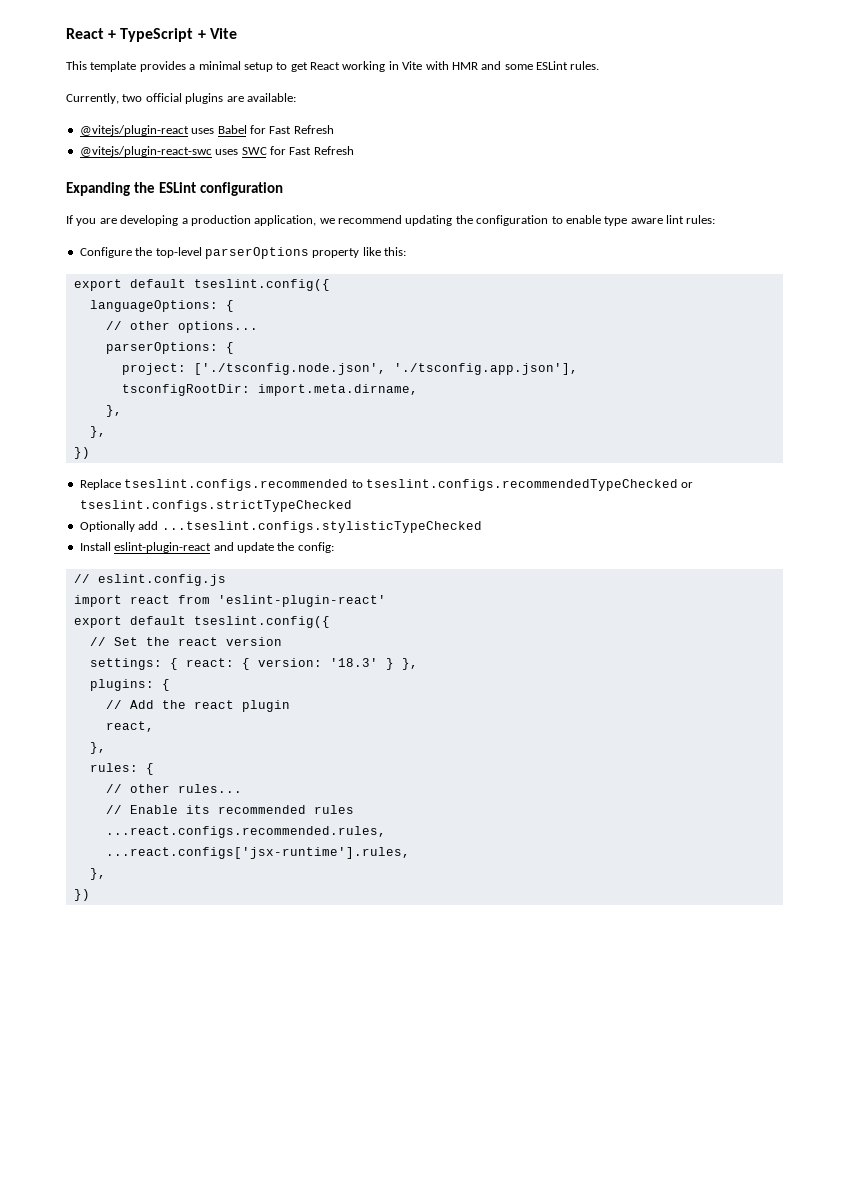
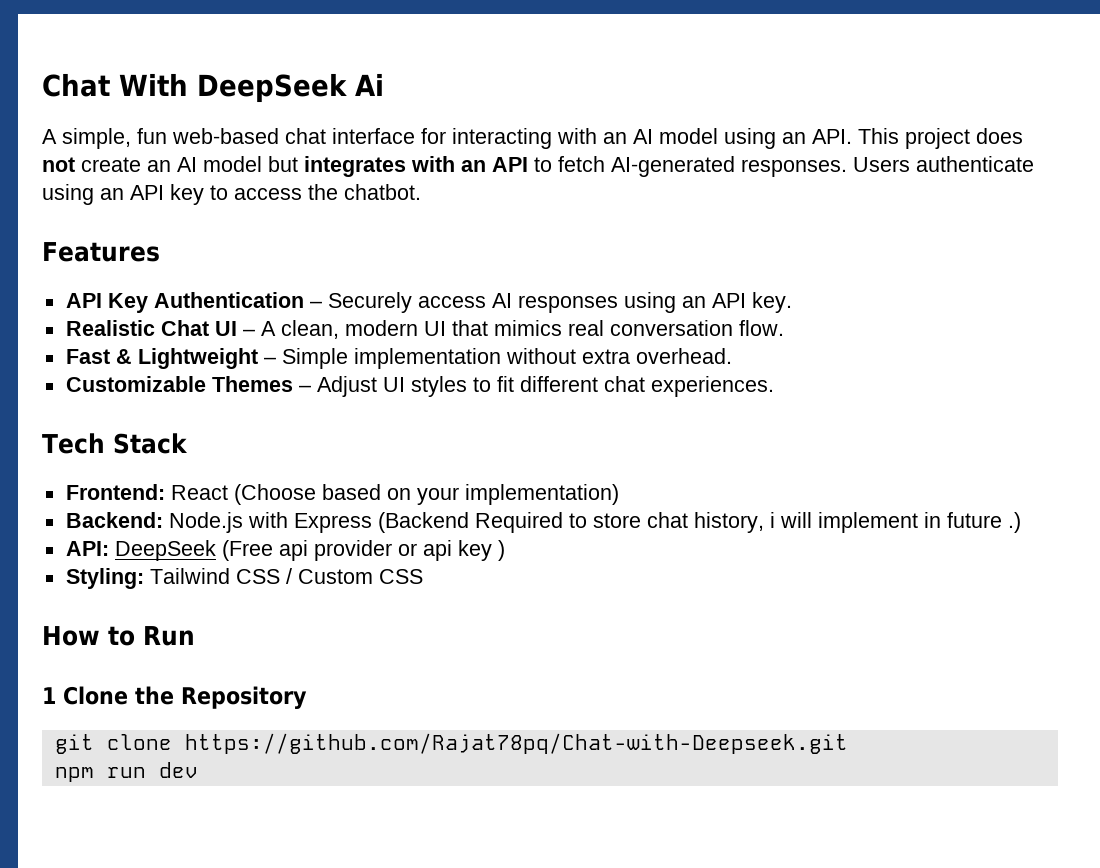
- React + TypeScript + Vite
- This template provides a minimal setup to get React working in Vite with HMR and some ESLint rules.
- Currently, two official plugins are available:
- @vitejs/plugin-react uses Babel for Fast Refresh
- @vitejs/plugin-react-swc uses SWC for Fast Refresh
- Expanding the ESLint configuration
- If you are developing a production application, we recommend updating the configuration to enable type aware lint rules:
- Configure the top-level parserOptions property like this:
- export default tseslint.config({
- languageOptions: {
- // other options...
- parserOptions: {
- project: ['./tsconfig.node.json', './tsconfig.app.json'],
- tsconfigRootDir: import.meta.dirname,
- },
- },
- })
- Replace tseslint.configs.recommended to tseslint.configs.recommendedTypeChecked or tseslint.configs.strictTypeChecked
- Optionally add ...tseslint.configs.stylisticTypeChecked
- Install eslint-plugin-react and update the config:
- // eslint.config.js
- import react from 'eslint-plugin-react'
- export default tseslint.config({
- // Set the react version
- settings: { react: { version: '18.3' } },
- plugins: {
- // Add the react plugin
- react,
- },
- rules: {
- // other rules...
- // Enable its recommended rules
- ...react.configs.recommended.rules,
- ...react.configs['jsx-runtime'].rules,
- },
- })
+ Chat With DeepSeek Ai
+ A simple, fun web-based chat interface for interacting with an AI model using an API. This project does not create an AI model but integrates with an API to fetch AI-generated responses. Users authenticate using an API key to access the chatbot.
+ Features
+ API Key Authentication – Securely access AI responses using an API key.
+ Realistic Chat UI – A clean, modern UI that mimics real conversation flow.
+ Fast & Lightweight – Simple implementation without extra overhead.
+ Customizable Themes – Adjust UI styles to fit different chat experiences.
+ Tech Stack
+ Frontend: React (Choose based on your implementation)
+ Backend: Node.js with Express (Backend Required to store chat history, i will implement in future .)
+ API: DeepSeek (Free api provider or api key )
+ Styling: Tailwind CSS / Custom CSS
+ How to Run
+ 1 Clone the Repository
+ git clone https://github.com/Rajat78pq/Chat-with-Deepseek.git
+ npm run dev

